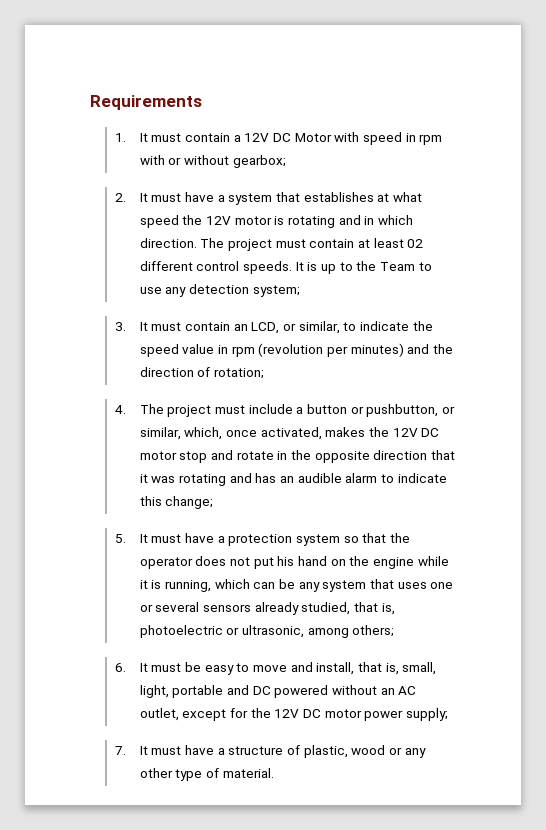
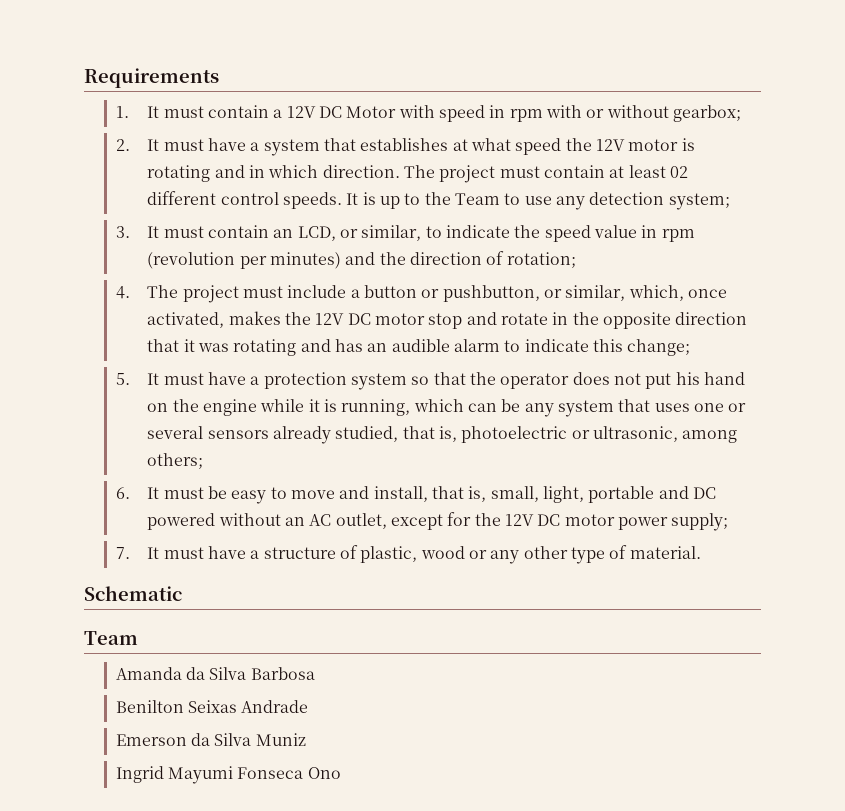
+ Schematic
+ Team
+ Amanda da Silva Barbosa
+ Benilton Seixas Andrade
+ Emerson da Silva Muniz
+ Ingrid Mayumi Fonseca Ono

